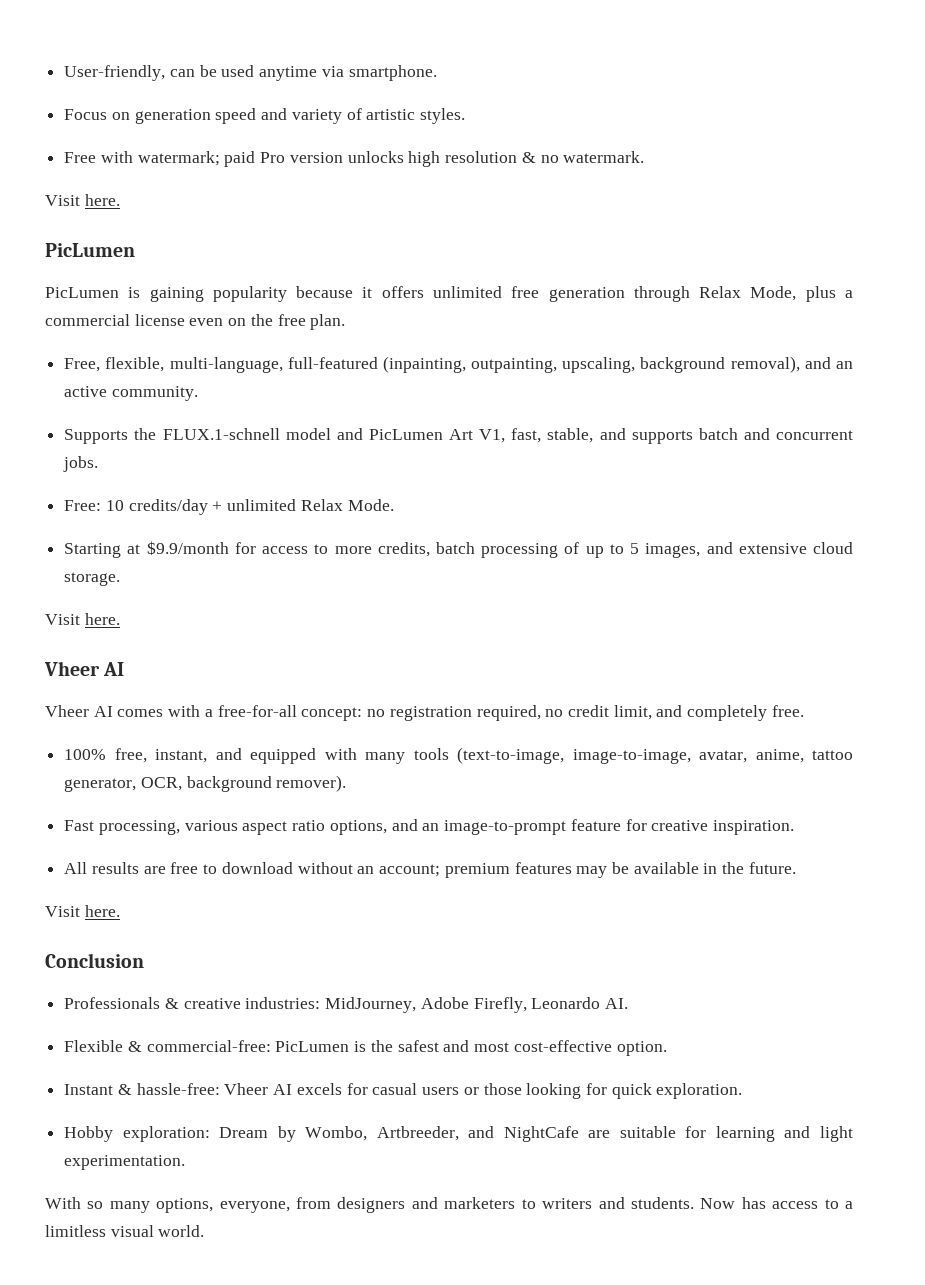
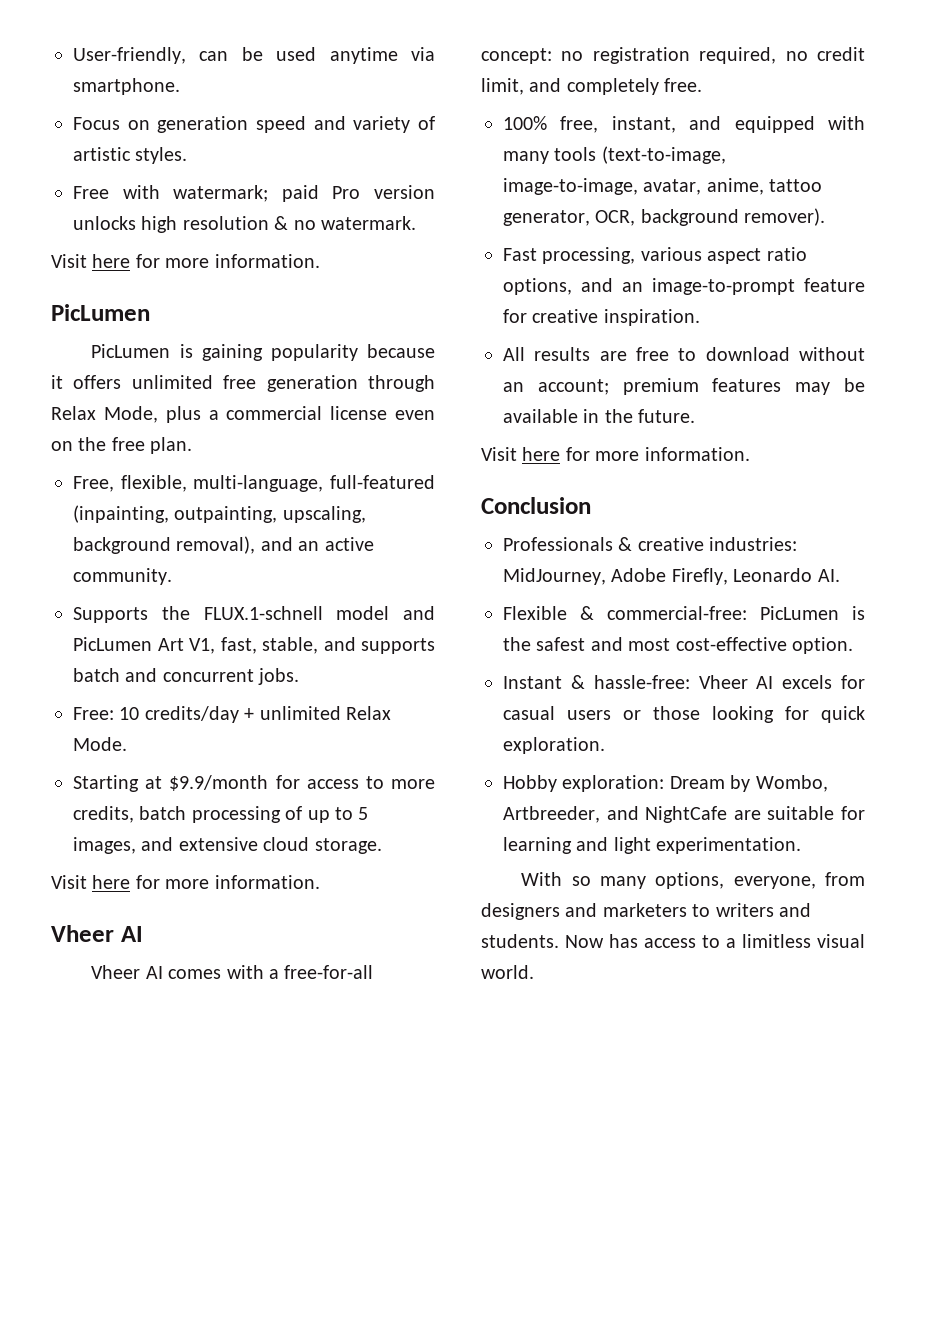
  Free with watermark; paid Pro version unlocks high resolution & no watermark.
- Visit here.
+ Visit here for more information.
  Starting at $9.9/month for access to more credits, batch processing of up to 5 images, and extensive cloud storage.
- Visit here.
+ Visit here for more information.
  All results are free to download without an account; premium features may be available in the future.
- Visit here.
+ Visit here for more information.

